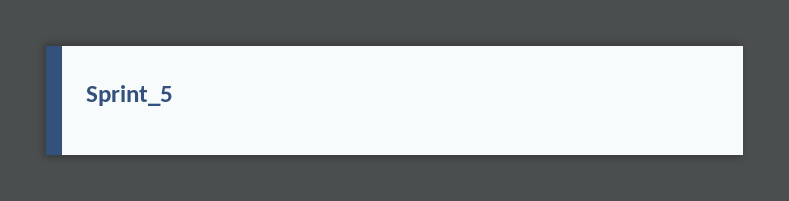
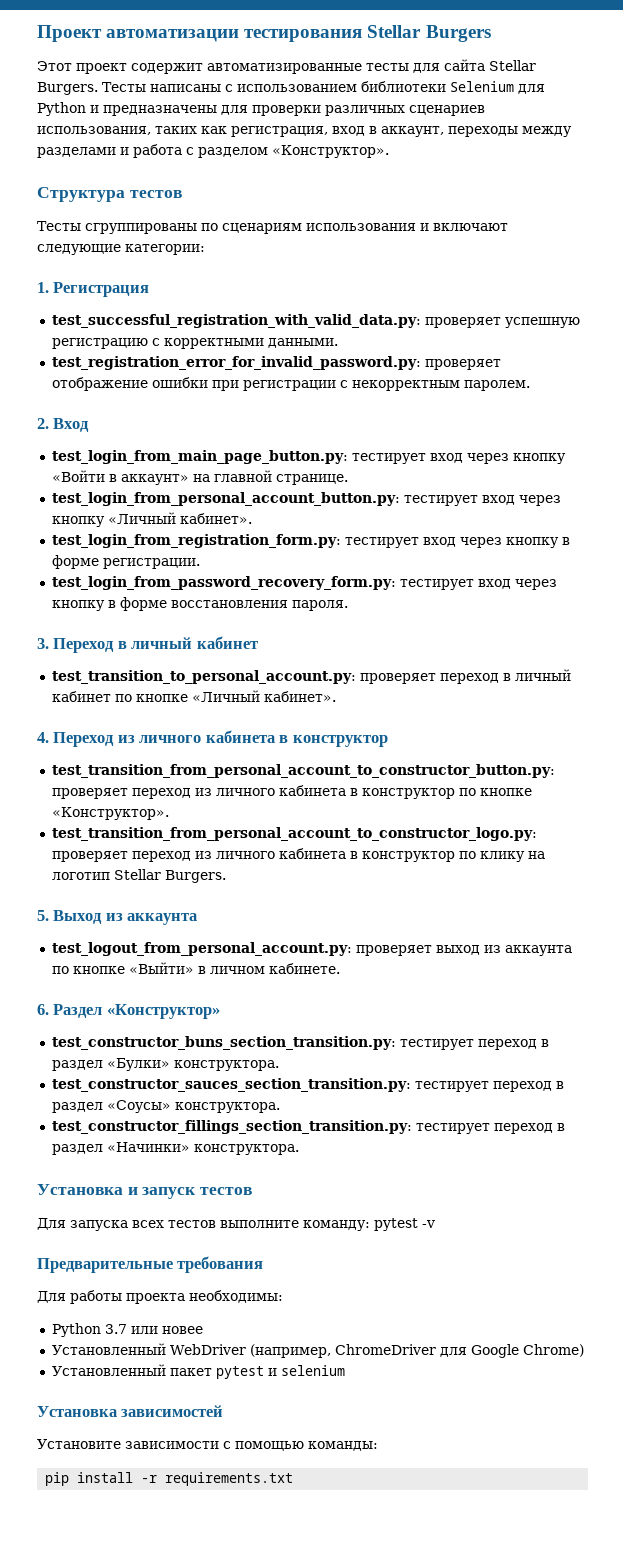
- Sprint_5
+ Проект автоматизации тестирования Stellar Burgers
+ Этот проект содержит автоматизированные тесты для сайта Stellar Burgers. Тесты написаны с использованием библиотеки Selenium для Python и предназначены для проверки различных сценариев использования, таких как регистрация, вход в аккаунт, переходы между разделами и работа с разделом «Конструктор».
+ Структура тестов
+ Тесты сгруппированы по сценариям использования и включают следующие категории:
+ 1. Регистрация
+ test_successful_registration_with_valid_data.py: проверяет успешную регистрацию с корректными данными.
+ test_registration_error_for_invalid_password.py: проверяет отображение ошибки при регистрации с некорректным паролем.
+ 2. Вход
+ test_login_from_main_page_button.py: тестирует вход через кнопку «Войти в аккаунт» на главной странице.
+ test_login_from_personal_account_button.py: тестирует вход через кнопку «Личный кабинет».
+ test_login_from_registration_form.py: тестирует вход через кнопку в форме регистрации.
+ test_login_from_password_recovery_form.py: тестирует вход через кнопку в форме восстановления пароля.
+ 3. Переход в личный кабинет
+ test_transition_to_personal_account.py: проверяет переход в личный кабинет по кнопке «Личный кабинет».
+ 4. Переход из личного кабинета в конструктор
+ test_transition_from_personal_account_to_constructor_button.py: проверяет переход из личного кабинета в конструктор по кнопке «Конструктор».
+ test_transition_from_personal_account_to_constructor_logo.py: проверяет переход из личного кабинета в конструктор по клику на логотип Stellar Burgers.
+ 5. Выход из аккаунта
+ test_logout_from_personal_account.py: проверяет выход из аккаунта по кнопке «Выйти» в личном кабинете.
+ 6. Раздел «Конструктор»
+ test_constructor_buns_section_transition.py: тестирует переход в раздел «Булки» конструктора.
+ test_constructor_sauces_section_transition.py: тестирует переход в раздел «Соусы» конструктора.
+ test_constructor_fillings_section_transition.py: тестирует переход в раздел «Начинки» конструктора.
+ Установка и запуск тестов
+ Для запуска всех тестов выполните команду: pytest -v
+ Предварительные требования
+ Для работы проекта необходимы:
+ Python 3.7 или новее
+ Установленный WebDriver (например, ChromeDriver для Google Chrome)
+ Установленный пакет pytest и selenium
+ Установка зависимостей
+ Установите зависимости с помощью команды:
+ pip install -r requirements.txt

